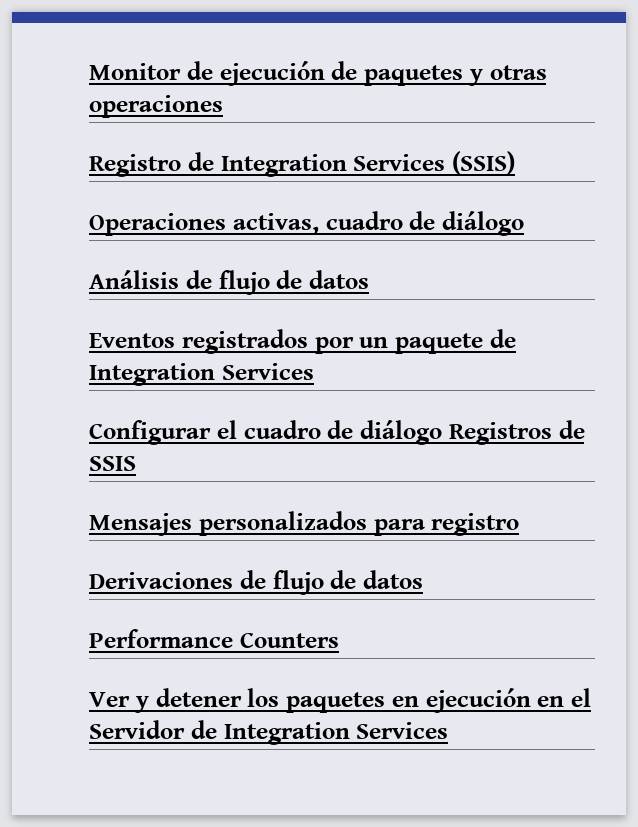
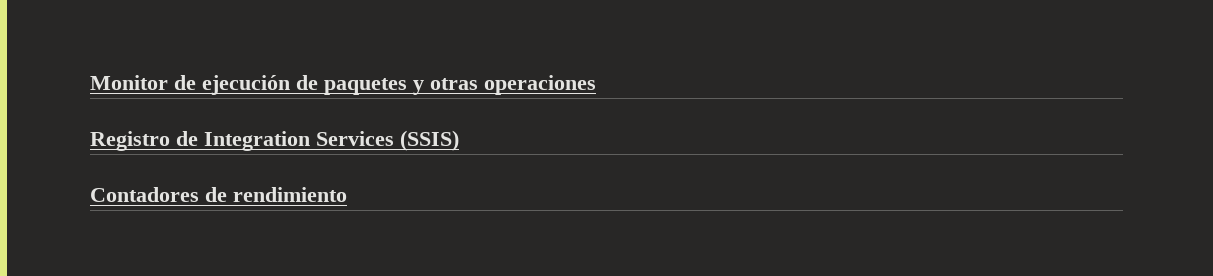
- Operaciones activas, cuadro de diálogo
- Análisis de flujo de datos
- Eventos registrados por un paquete de Integration Services
- Configurar el cuadro de diálogo Registros de SSIS
- Mensajes personalizados para registro
- Derivaciones de flujo de datos
- Performance Counters
- Ver y detener los paquetes en ejecución en el Servidor de Integration Services
+ Contadores de rendimiento

